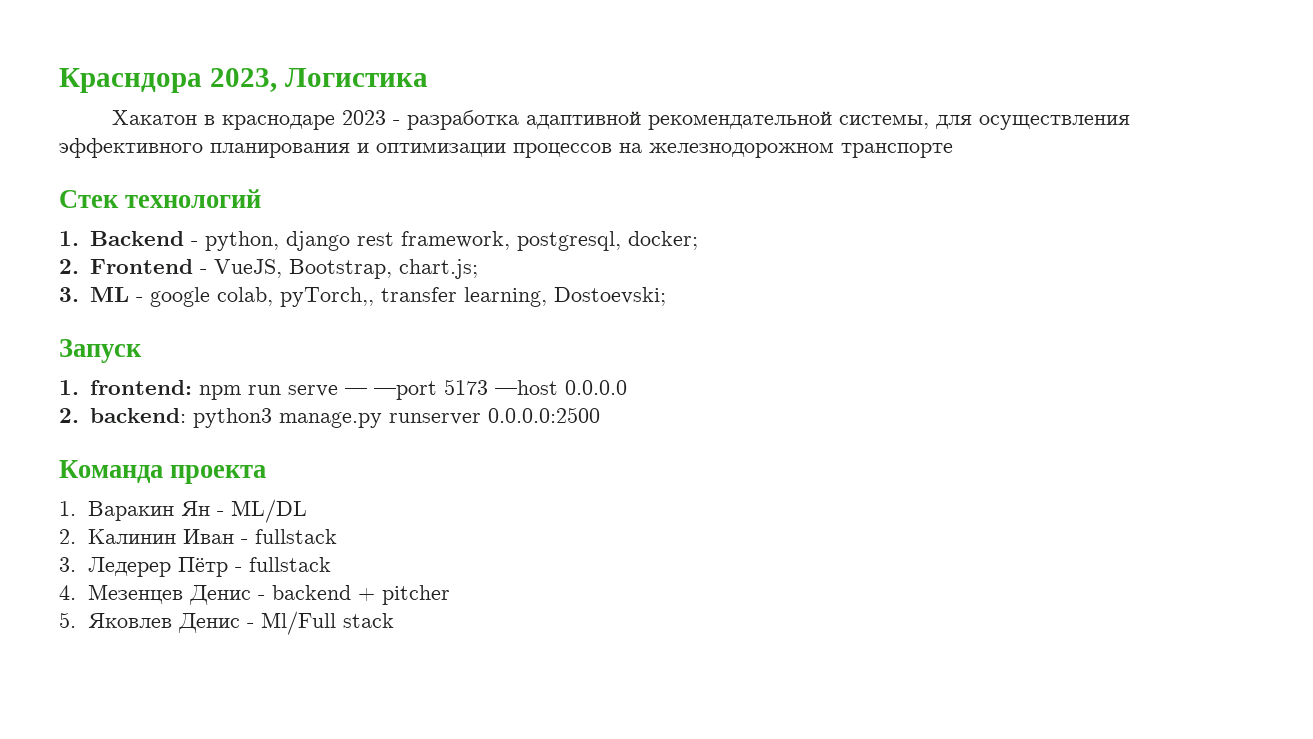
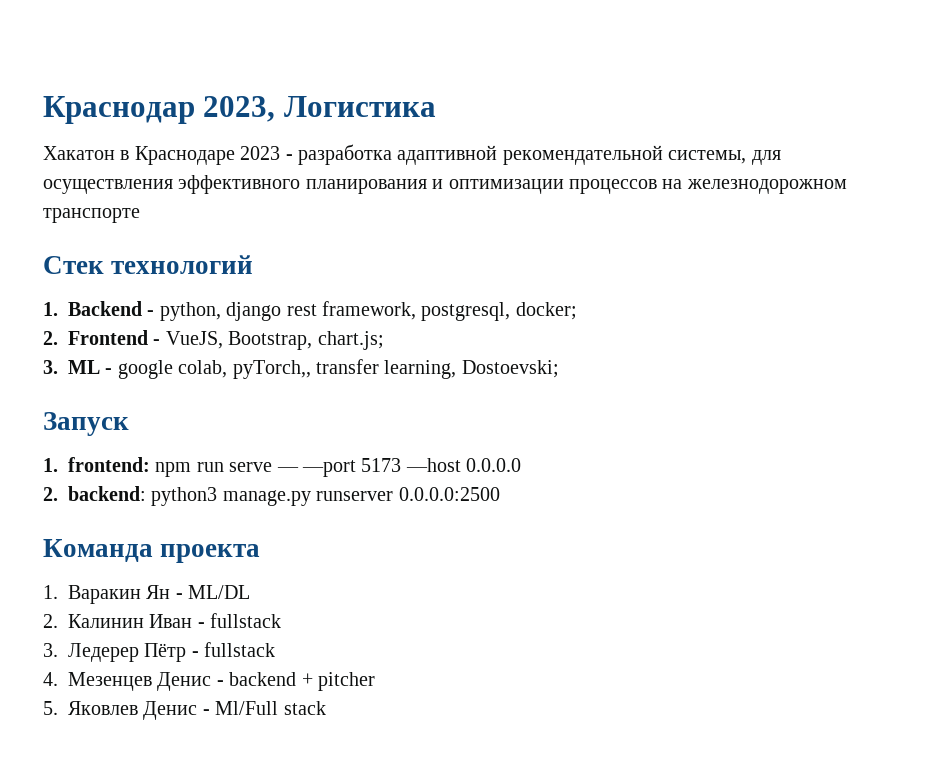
- Красндора 2023, Логистика
+ Краснодар 2023, Логистика
- Хакатон в краснодаре 2023 - разработка адаптивной рекомендательной системы, для осуществления эффективного планирования и оптимизации процессов на железнодорожном транспорте
+ Хакатон в Краснодаре 2023 - разработка адаптивной рекомендательной системы, для осуществления эффективного планирования и оптимизации процессов на железнодорожном транспорте

